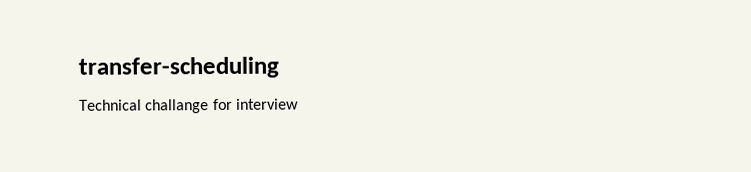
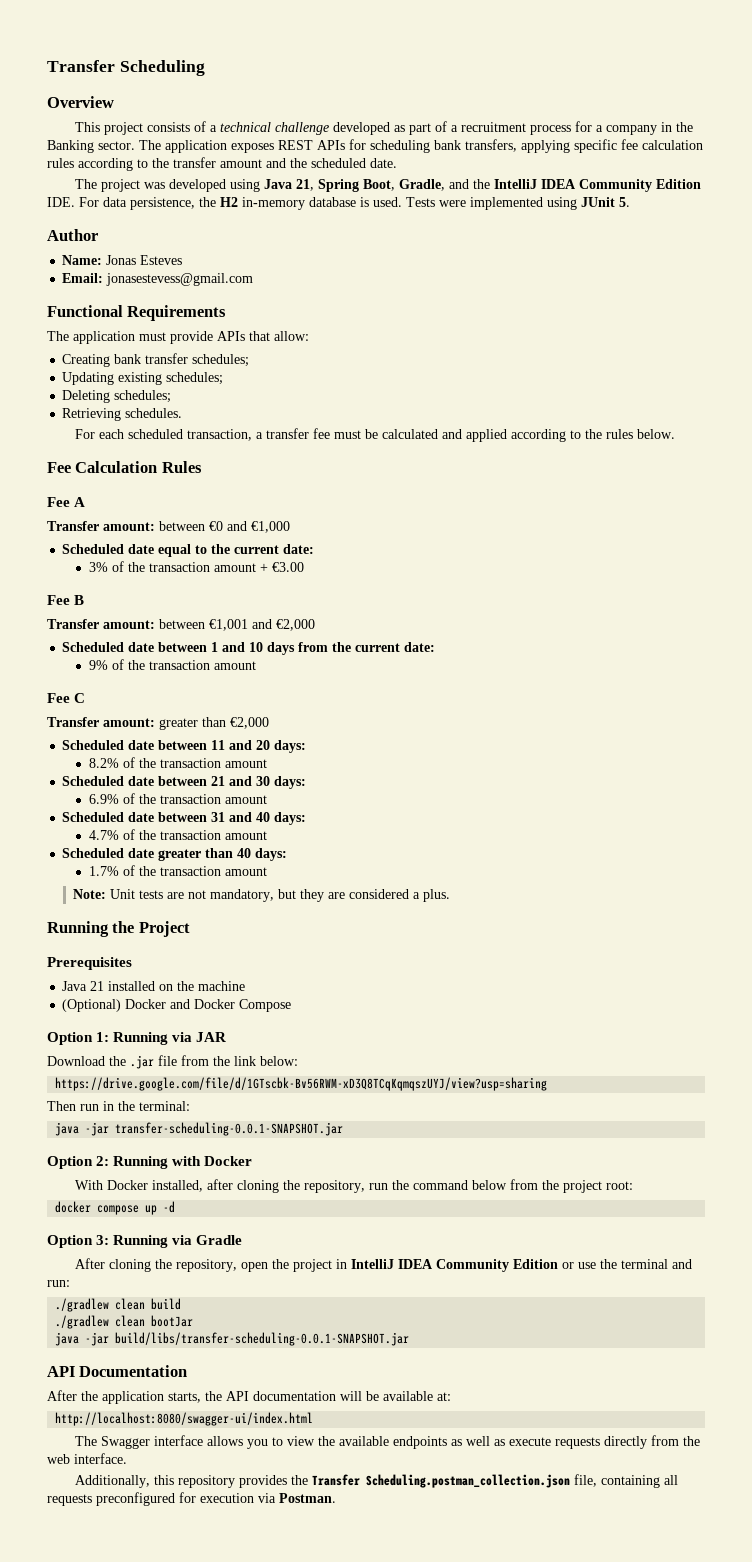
- transfer-scheduling
- Technical challange for interview
+ Transfer Scheduling
+ Overview
+ This project consists of a technical challenge developed as part of a recruitment process for a company in the Banking sector. The application exposes REST APIs for scheduling bank transfers, applying specific fee calculation rules according to the transfer amount and the scheduled date.
+ The project was developed using Java 21, Spring Boot, Gradle, and the IntelliJ IDEA Community Edition IDE. For data persistence, the H2 in-memory database is used. Tests were implemented using JUnit 5.
+ Author
+ Name: Jonas Esteves
+ Email: jonasestevess@gmail.com
+ Functional Requirements
+ The application must provide APIs that allow:
+ Creating bank transfer schedules;
+ Updating existing schedules;
+ Deleting schedules;
+ Retrieving schedules.
+ For each scheduled transaction, a transfer fee must be calculated and applied according to the rules below.
+ Fee Calculation Rules
+ Fee A
+ Transfer amount: between €0 and €1,000
+ Scheduled date equal to the current date:
+ 3% of the transaction amount + €3.00
+ Fee B
+ Transfer amount: between €1,001 and €2,000
+ Scheduled date between 1 and 10 days from the current date:
+ 9% of the transaction amount
+ Fee C
+ Transfer amount: greater than €2,000
+ Scheduled date between 11 and 20 days:
+ 8.2% of the transaction amount
+ Scheduled date between 21 and 30 days:
+ 6.9% of the transaction amount
+ Scheduled date between 31 and 40 days:
+ 4.7% of the transaction amount
+ Scheduled date greater than 40 days:
+ 1.7% of the transaction amount
+ Note: Unit tests are not mandatory, but they are considered a plus.
+ Running the Project
+ Prerequisites
+ Java 21 installed on the machine
+ (Optional) Docker and Docker Compose
+ Option 1: Running via JAR
+ Download the .jar file from the link below:
+ https://drive.google.com/file/d/1GTscbk-Bv56RWM-xD3Q8TCqKqmqszUYJ/view?usp=sharing
+ Then run in the terminal:
+ java -jar transfer-scheduling-0.0.1-SNAPSHOT.jar
+ Option 2: Running with Docker
+ With Docker installed, after cloning the repository, run the command below from the project root:
+ docker compose up -d
+ Option 3: Running via Gradle
+ After cloning the repository, open the project in IntelliJ IDEA Community Edition or use the terminal and run:
+ ./gradlew clean build
+ ./gradlew clean bootJar
+ java -jar build/libs/transfer-scheduling-0.0.1-SNAPSHOT.jar
+ API Documentation
+ After the application starts, the API documentation will be available at:
+ http://localhost:8080/swagger-ui/index.html
+ The Swagger interface allows you to view the available endpoints as well as execute requests directly from the web interface.
+ Additionally, this repository provides the Transfer Scheduling.postman_collection.json file, containing all requests preconfigured for execution via Postman.

